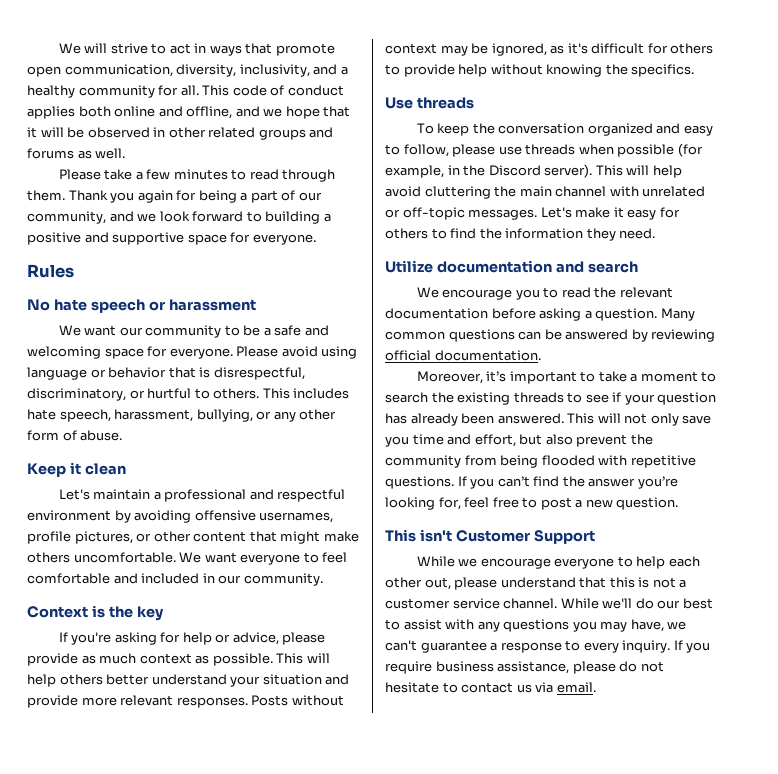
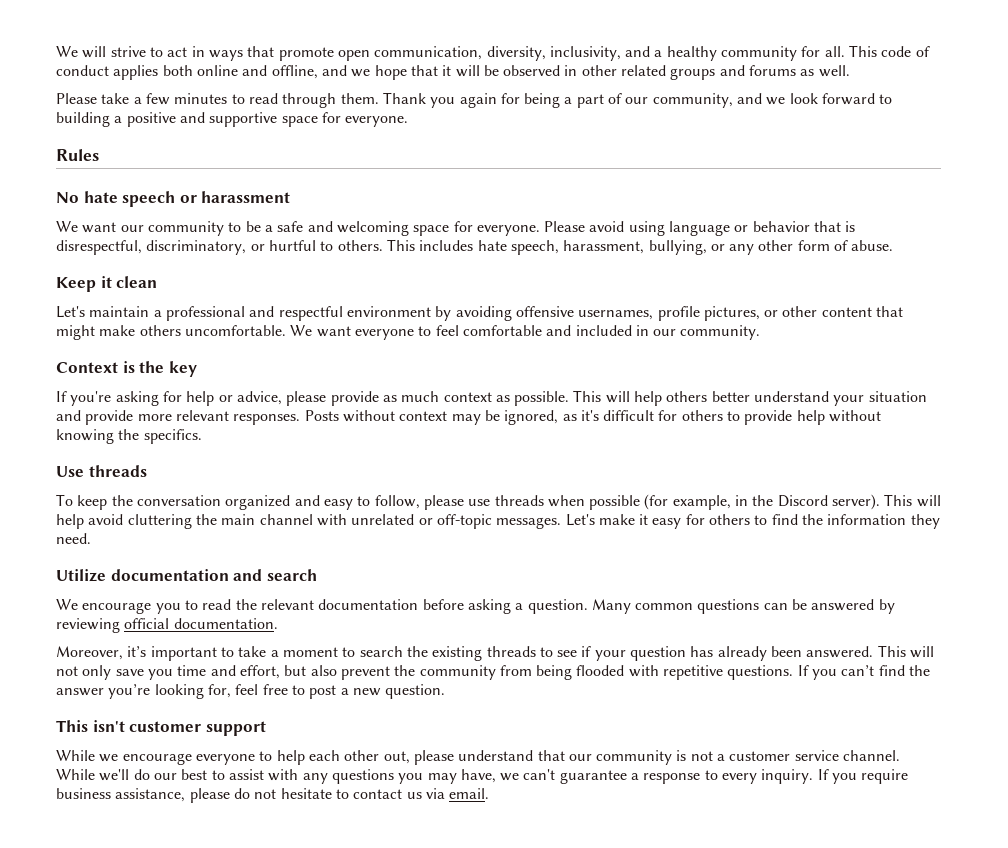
- This isn't Customer Support
+ This isn't customer support
- While we encourage everyone to help each other out, please understand that this is not a customer service channel.
+ While we encourage everyone to help each other out, please understand that our community is not a customer service channel.

